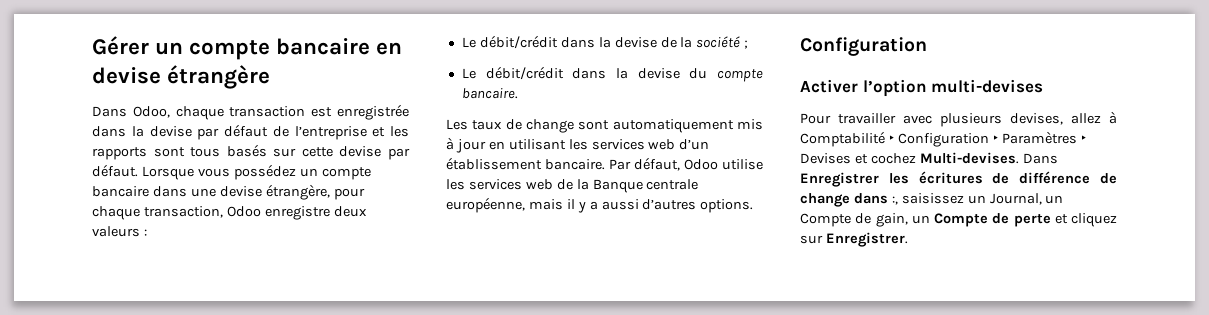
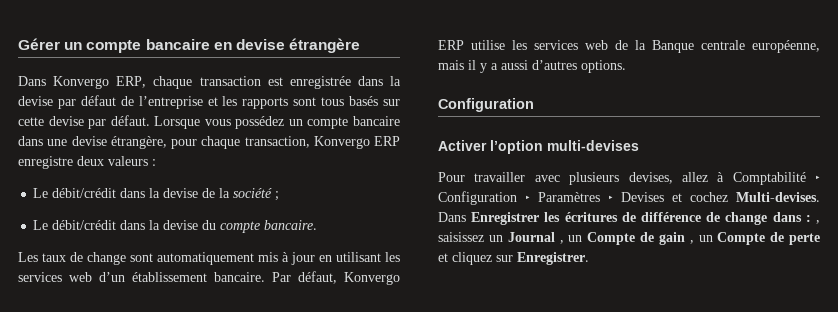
- Dans Odoo, chaque transaction est enregistrée dans la devise par défaut de l’entreprise et les rapports sont tous basés sur cette devise par défaut.
+ Dans Konvergo ERP, chaque transaction est enregistrée dans la devise par défaut de l’entreprise et les rapports sont tous basés sur cette devise par défaut.
- Lorsque vous possédez un compte bancaire dans une devise étrangère, pour chaque transaction, Odoo enregistre deux valeurs :
+ Lorsque vous possédez un compte bancaire dans une devise étrangère, pour chaque transaction, Konvergo ERP enregistre deux valeurs :
- Par défaut, Odoo utilise les services web de la Banque centrale européenne, mais il y a aussi d’autres options.
+ Par défaut, Konvergo ERP utilise les services web de la Banque centrale européenne, mais il y a aussi d’autres options.
- Dans Enregistrer les écritures de différence de change dans :, saisissez un Journal, un Compte de gain, un Compte de perte et cliquez sur Enregistrer.
+ Dans Enregistrer les écritures de différence de change dans : , saisissez un Journal , un Compte de gain , un Compte de perte et cliquez sur Enregistrer.

